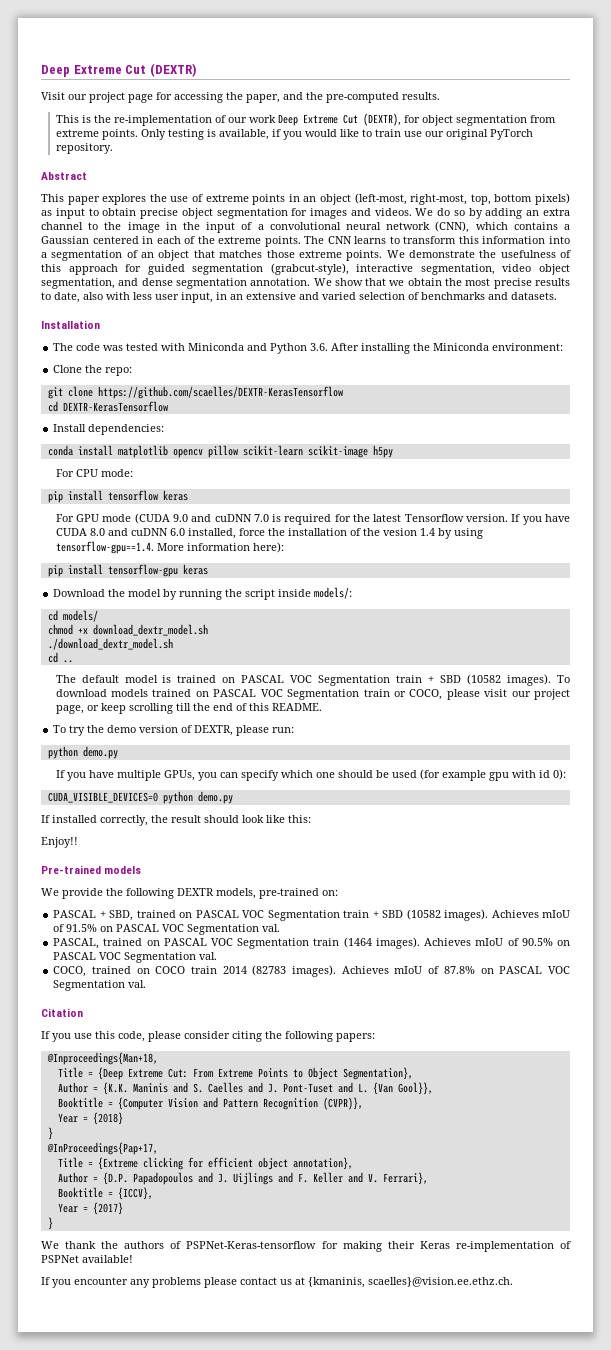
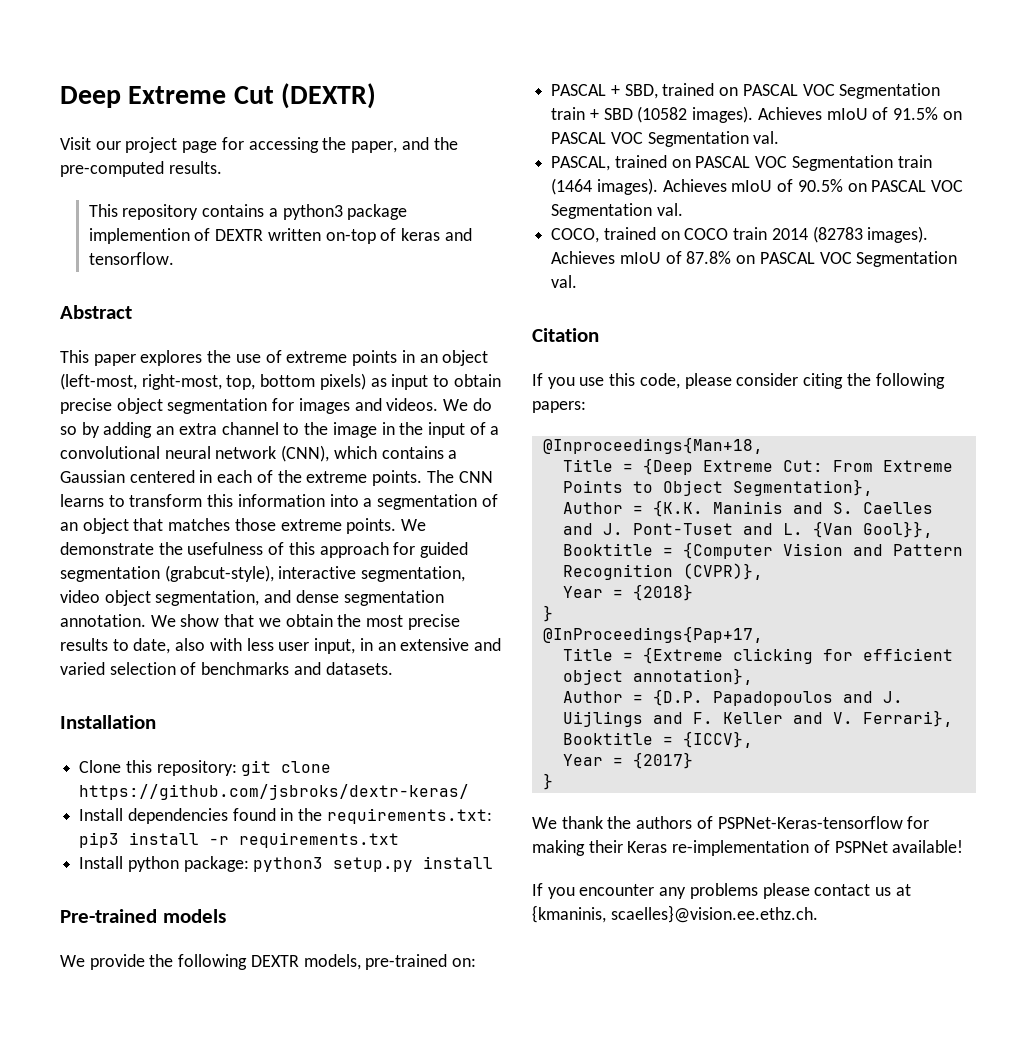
- This is the re-implementation of our work Deep Extreme Cut (DEXTR), for object segmentation from extreme points. Only testing is available, if you would like to train use our original PyTorch repository.
+ This repository contains a python3 package implemention of DEXTR written on-top of keras and tensorflow.
- The code was tested with Miniconda and Python 3.6. After installing the Miniconda environment:
- Clone the repo:
- git clone https://github.com/scaelles/DEXTR-KerasTensorflow
- cd DEXTR-KerasTensorflow
- Install dependencies:
- conda install matplotlib opencv pillow scikit-learn scikit-image h5py
- For CPU mode:
- pip install tensorflow keras
- For GPU mode (CUDA 9.0 and cuDNN 7.0 is required for the latest Tensorflow version. If you have CUDA 8.0 and cuDNN 6.0 installed, force the installation of the vesion 1.4 by using tensorflow-gpu==1.4. More information here):
- pip install tensorflow-gpu keras
- Download the model by running the script inside models/:
- cd models/
- chmod +x download_dextr_model.sh
- ./download_dextr_model.sh
- cd ..
- The default model is trained on PASCAL VOC Segmentation train + SBD (10582 images). To download models trained on PASCAL VOC Segmentation train or COCO, please visit our project page, or keep scrolling till the end of this README.
- To try the demo version of DEXTR, please run:
- python demo.py
- If you have multiple GPUs, you can specify which one should be used (for example gpu with id 0):
- CUDA_VISIBLE_DEVICES=0 python demo.py
- If installed correctly, the result should look like this:
- Enjoy!!
+ Clone this repository: git clone https://github.com/jsbroks/dextr-keras/
+ Install dependencies found in the requirements.txt: pip3 install -r requirements.txt
+ Install python package: python3 setup.py install

